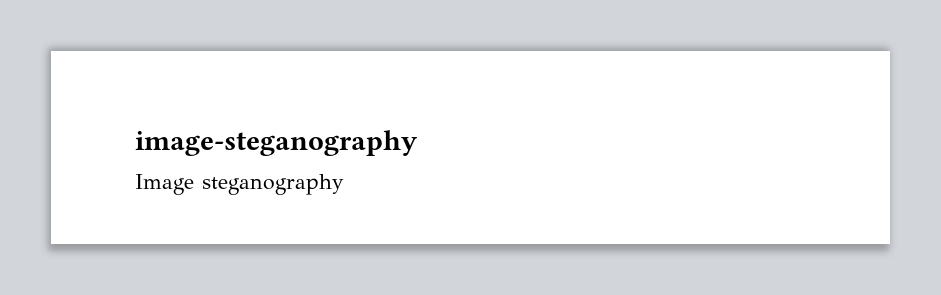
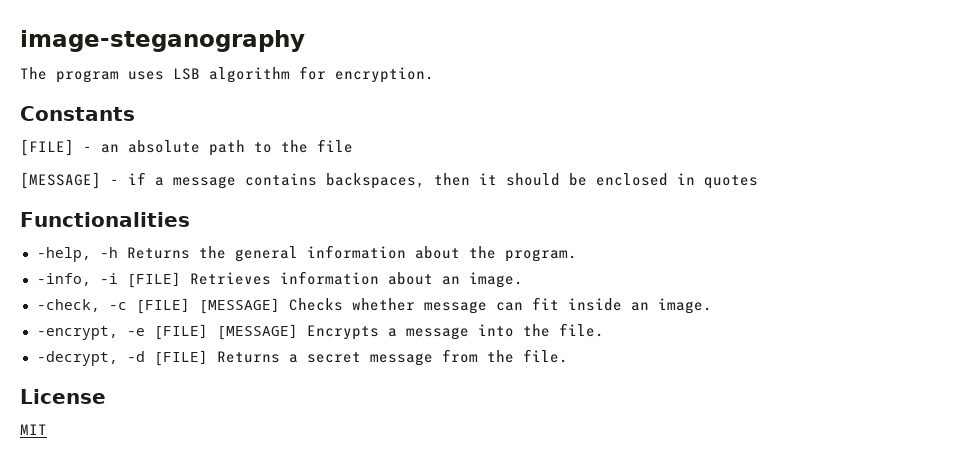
- Image steganography
+ The program uses LSB algorithm for encryption.
+ Constants
+ [FILE] - an absolute path to the file
+ [MESSAGE] - if a message contains backspaces, then it should be enclosed in quotes
+ Functionalities
+ -help, -h Returns the general information about the program.
+ -info, -i [FILE] Retrieves information about an image.
+ -check, -c [FILE] [MESSAGE] Checks whether message can fit inside an image.
+ -encrypt, -e [FILE] [MESSAGE] Encrypts a message into the file.
+ -decrypt, -d [FILE] Returns a secret message from the file.
+ License
+ MIT

